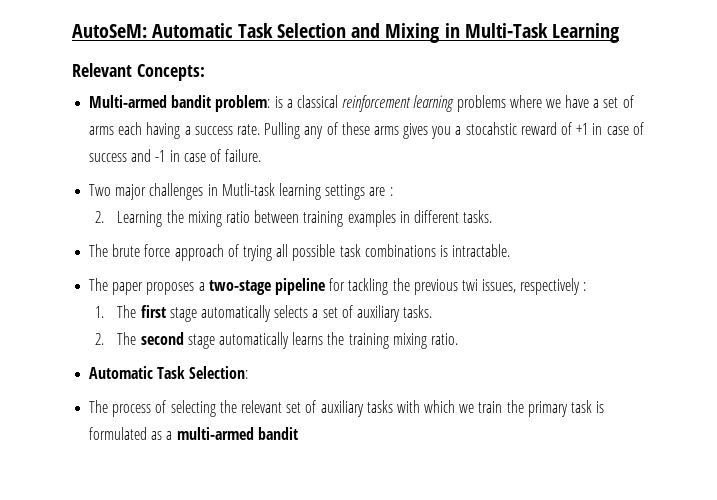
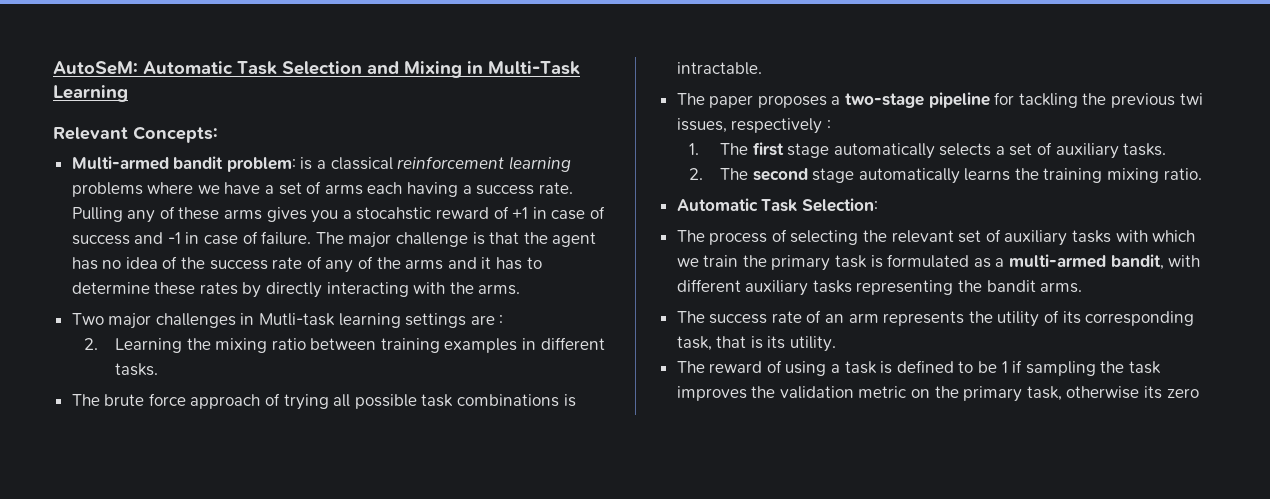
+ The major challenge is that the agent has no idea of the success rate of any of the arms and it has to determine these rates by directly interacting with the arms.
- The process of selecting the relevant set of auxiliary tasks with which we train the primary task is formulated as a multi-armed bandit
+ The process of selecting the relevant set of auxiliary tasks with which we train the primary task is formulated as a multi-armed bandit, with different auxiliary tasks representing the bandit arms.
+ The success rate of an arm represents the utility of its corresponding task, that is its utility.
+ The reward of using a task is defined to be 1 if sampling the task improves the validation metric on the primary task, otherwise its zero

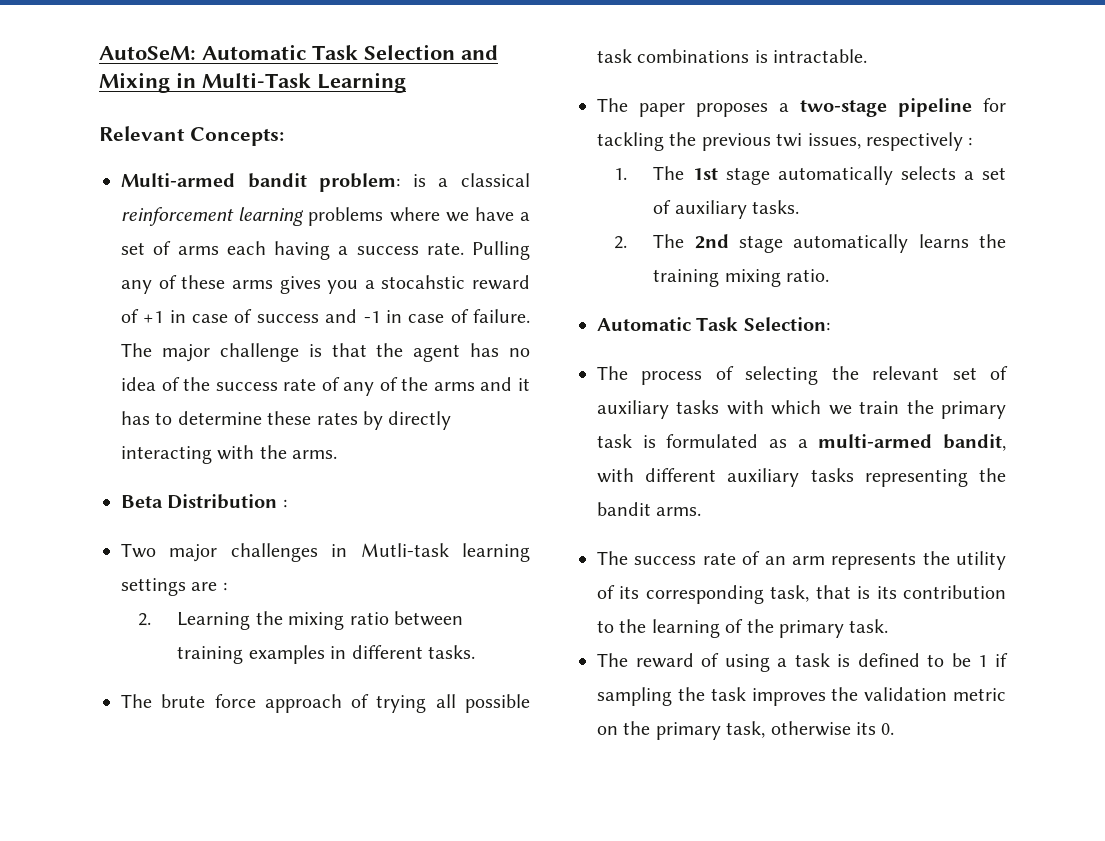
+ Beta Distribution :
- 1. The first stage automatically selects a set of auxiliary tasks.
+ 1. The 1st stage automatically selects a set of auxiliary tasks.
- 2. The second stage automatically learns the training mixing ratio.
+ 2. The 2nd stage automatically learns the training mixing ratio.
- The success rate of an arm represents the utility of its corresponding task, that is its utility.
+ The success rate of an arm represents the utility of its corresponding task, that is its contribution to the learning of the primary task.
- The reward of using a task is defined to be 1 if sampling the task improves the validation metric on the primary task, otherwise its zero
+ The reward of using a task is defined to be 1 if sampling the task improves the validation metric on the primary task, otherwise its 0.

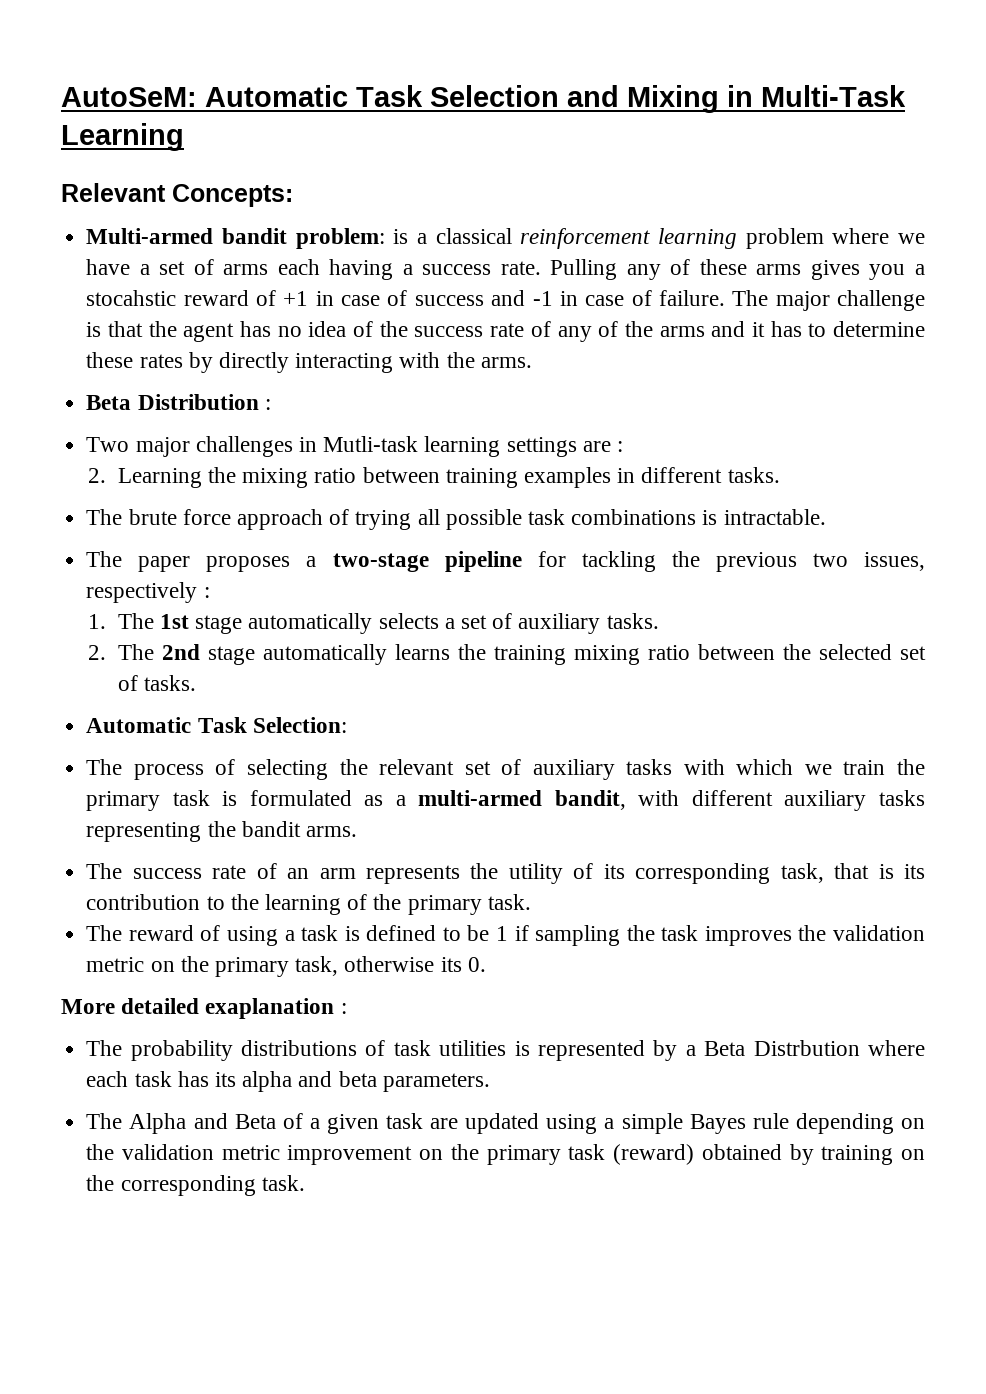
- Multi-armed bandit problem: is a classical reinforcement learning problems where we have a set of arms each having a success rate.
+ Multi-armed bandit problem: is a classical reinforcement learning problem where we have a set of arms each having a success rate.
- The paper proposes a two-stage pipeline for tackling the previous twi issues, respectively :
+ The paper proposes a two-stage pipeline for tackling the previous two issues, respectively :
- 2. The 2nd stage automatically learns the training mixing ratio.
+ 2. The 2nd stage automatically learns the training mixing ratio between the selected set of tasks.
+ More detailed exaplanation :
+ The probability distributions of task utilities is represented by a Beta Distrbution where each task has its alpha and beta parameters.
+ The Alpha and Beta of a given task are updated using a simple Bayes rule depending on the validation metric improvement on the primary task (reward) obtained by training on the corresponding task.

